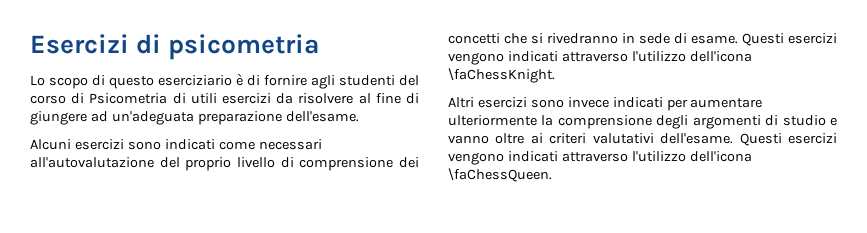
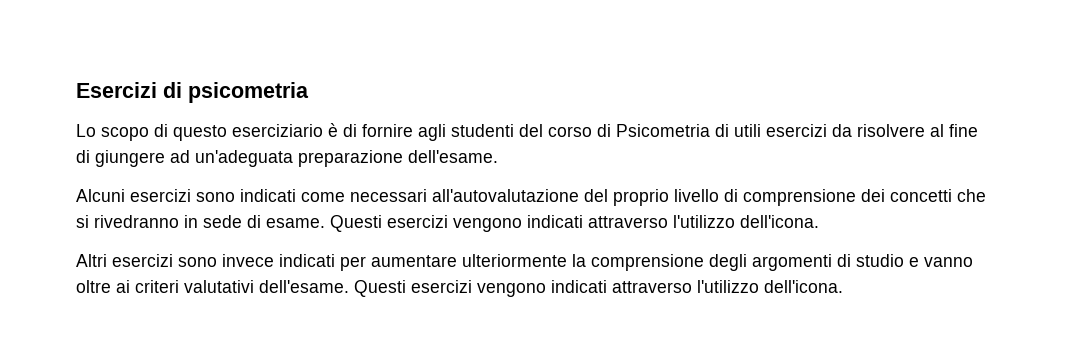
- Alcuni esercizi sono indicati come necessari all'autovalutazione del proprio livello di comprensione dei concetti che si rivedranno in sede di esame. Questi esercizi vengono indicati attraverso l'utilizzo dell'icona \faChessKnight.
+ Alcuni esercizi sono indicati come necessari all'autovalutazione del proprio livello di comprensione dei concetti che si rivedranno in sede di esame. Questi esercizi vengono indicati attraverso l'utilizzo dell'icona.
- Altri esercizi sono invece indicati per aumentare ulteriormente la comprensione degli argomenti di studio e vanno oltre ai criteri valutativi dell'esame. Questi esercizi vengono indicati attraverso l'utilizzo dell'icona \faChessQueen.
+ Altri esercizi sono invece indicati per aumentare ulteriormente la comprensione degli argomenti di studio e vanno oltre ai criteri valutativi dell'esame. Questi esercizi vengono indicati attraverso l'utilizzo dell'icona.

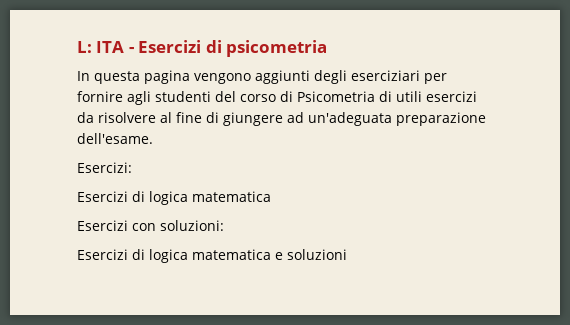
- Esercizi di psicometria
+ L: ITA - Esercizi di psicometria
- Lo scopo di questo eserciziario è di fornire agli studenti del corso di Psicometria di utili esercizi da risolvere al fine di giungere ad un'adeguata preparazione dell'esame.
+ In questa pagina vengono aggiunti degli eserciziari per fornire agli studenti del corso di Psicometria di utili esercizi da risolvere al fine di giungere ad un'adeguata preparazione dell'esame.
- Alcuni esercizi sono indicati come necessari all'autovalutazione del proprio livello di comprensione dei concetti che si rivedranno in sede di esame. Questi esercizi vengono indicati attraverso l'utilizzo dell'icona.
- Altri esercizi sono invece indicati per aumentare ulteriormente la comprensione degli argomenti di studio e vanno oltre ai criteri valutativi dell'esame. Questi esercizi vengono indicati attraverso l'utilizzo dell'icona.
+ Esercizi:
+ Esercizi di logica matematica
+ Esercizi con soluzioni:
+ Esercizi di logica matematica e soluzioni

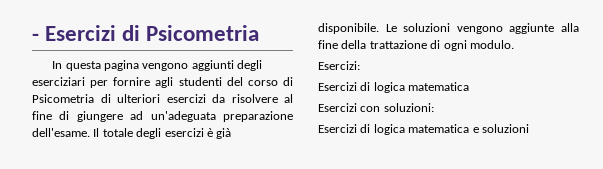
- L: ITA - Esercizi di psicometria
+ - Esercizi di Psicometria
- In questa pagina vengono aggiunti degli eserciziari per fornire agli studenti del corso di Psicometria di utili esercizi da risolvere al fine di giungere ad un'adeguata preparazione dell'esame.
+ In questa pagina vengono aggiunti degli eserciziari per fornire agli studenti del corso di Psicometria di ulteriori esercizi da risolvere al fine di giungere ad un'adeguata preparazione dell'esame. Il totale degli esercizi è già disponibile. Le soluzioni vengono aggiunte alla fine della trattazione di ogni modulo.

